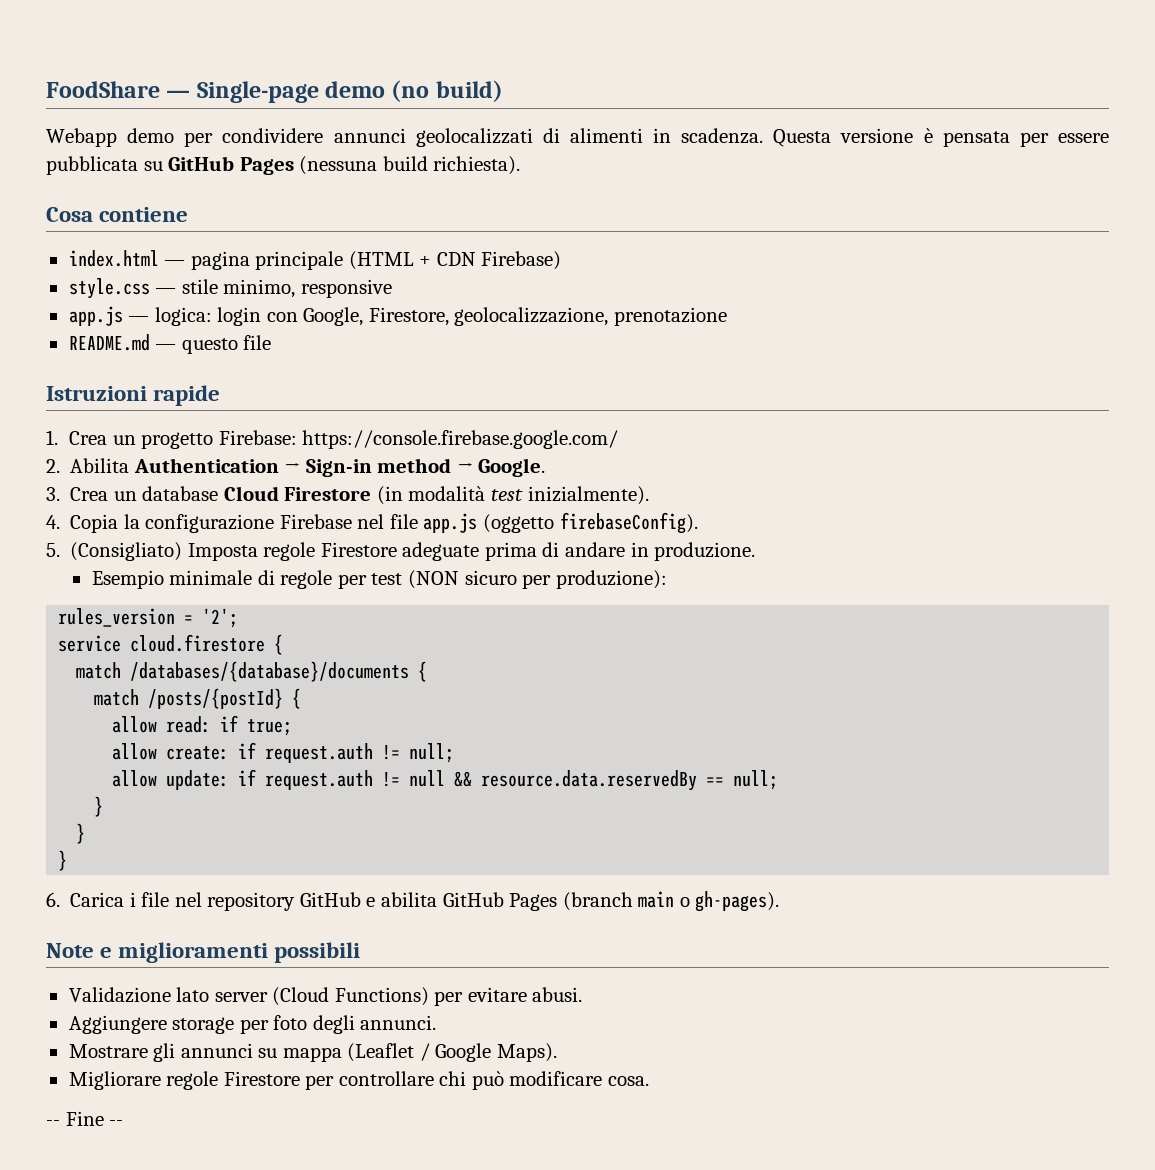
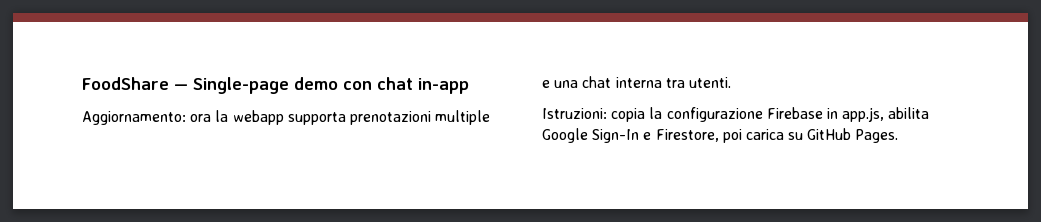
- FoodShare — Single-page demo (no build)
- Webapp demo per condividere annunci geolocalizzati di alimenti in scadenza. Questa versione è pensata per essere pubblicata su GitHub Pages (nessuna build richiesta).
- Cosa contiene
- index.html — pagina principale (HTML + CDN Firebase)
- style.css — stile minimo, responsive
- app.js — logica: login con Google, Firestore, geolocalizzazione, prenotazione
- README.md — questo file
- Istruzioni rapide
- 1. Crea un progetto Firebase: https://console.firebase.google.com/
- 2. Abilita Authentication → Sign-in method → Google.
- 3. Crea un database Cloud Firestore (in modalità test inizialmente).
- 4. Copia la configurazione Firebase nel file app.js (oggetto firebaseConfig).
- 5. (Consigliato) Imposta regole Firestore adeguate prima di andare in produzione.
- Esempio minimale di regole per test (NON sicuro per produzione):
- rules_version = '2';
- service cloud.firestore {
- match /databases/{database}/documents {
- match /posts/{postId} {
- allow read: if true;
- allow create: if request.auth != null;
- allow update: if request.auth != null && resource.data.reservedBy == null;
- }
- }
- }
- 6. Carica i file nel repository GitHub e abilita GitHub Pages (branch main o gh-pages).
- Note e miglioramenti possibili
- Validazione lato server (Cloud Functions) per evitare abusi.
- Aggiungere storage per foto degli annunci.
- Mostrare gli annunci su mappa (Leaflet / Google Maps).
- Migliorare regole Firestore per controllare chi può modificare cosa.
- -- Fine --
+ FoodShare — Single-page demo con chat in-app
+ Aggiornamento: ora la webapp supporta prenotazioni multiple e una chat interna tra utenti.
+ Istruzioni: copia la configurazione Firebase in app.js, abilita Google Sign-In e Firestore, poi carica su GitHub Pages.

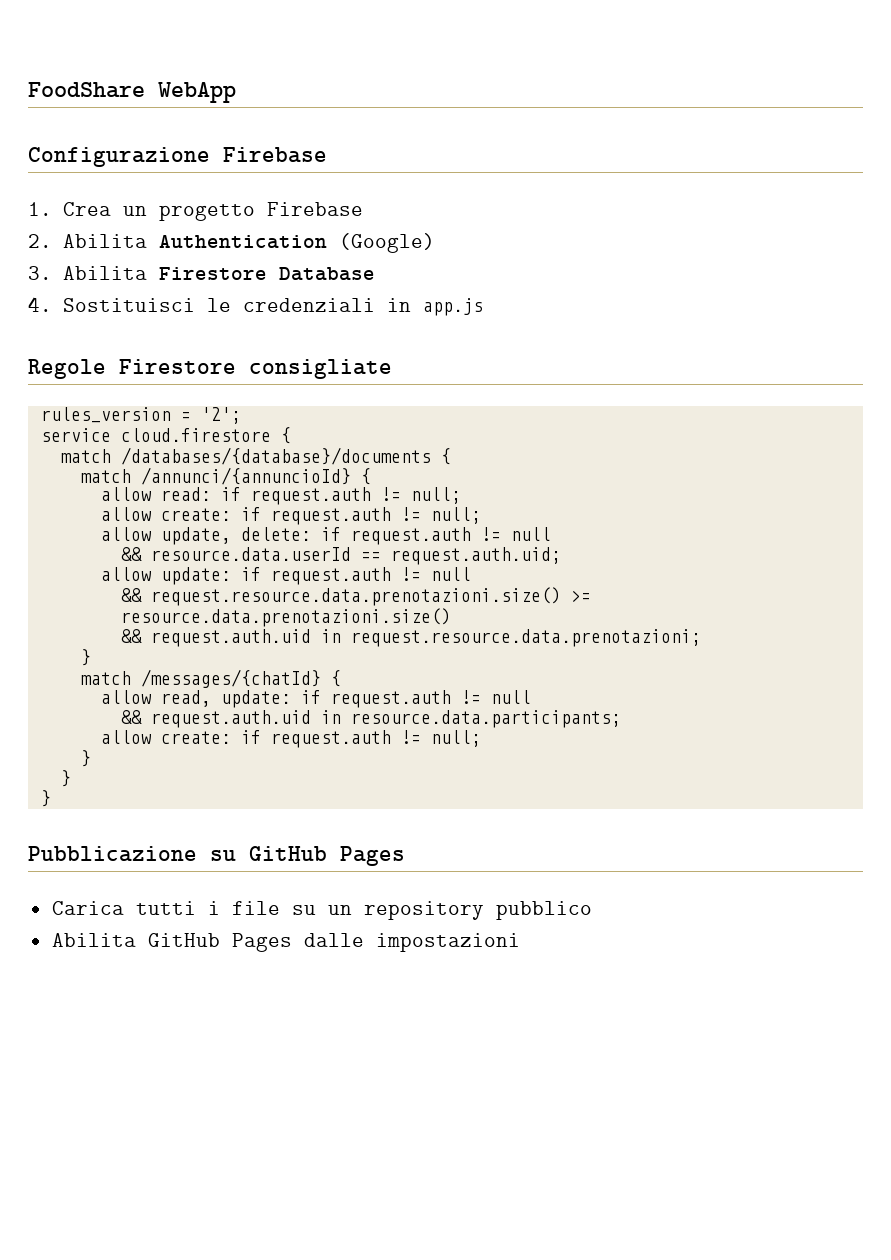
- FoodShare — Single-page demo con chat in-app
- Aggiornamento: ora la webapp supporta prenotazioni multiple e una chat interna tra utenti.
- Istruzioni: copia la configurazione Firebase in app.js, abilita Google Sign-In e Firestore, poi carica su GitHub Pages.
+ FoodShare WebApp
+ Configurazione Firebase
+ 1. Crea un progetto Firebase
+ 2. Abilita Authentication (Google)
+ 3. Abilita Firestore Database
+ 4. Sostituisci le credenziali in app.js
+ Regole Firestore consigliate
+ rules_version = '2';
+ service cloud.firestore {
+ match /databases/{database}/documents {
+ match /annunci/{annuncioId} {
+ allow read: if request.auth != null;
+ allow create: if request.auth != null;
+ allow update, delete: if request.auth != null
+ && resource.data.userId == request.auth.uid;
+ allow update: if request.auth != null
+ && request.resource.data.prenotazioni.size() >= resource.data.prenotazioni.size()
+ && request.auth.uid in request.resource.data.prenotazioni;
+ }
+ match /messages/{chatId} {
+ allow read, update: if request.auth != null
+ && request.auth.uid in resource.data.participants;
+ allow create: if request.auth != null;
+ }
+ }
+ }
+ Pubblicazione su GitHub Pages
+ Carica tutti i file su un repository pubblico
+ Abilita GitHub Pages dalle impostazioni

